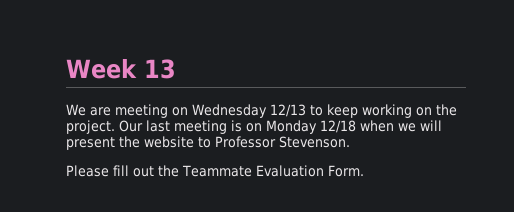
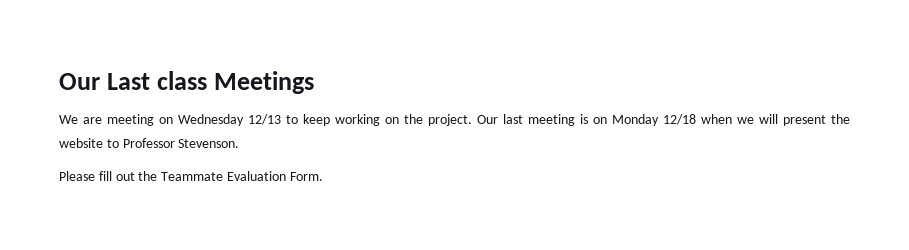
- Week 13
+ Our Last class Meetings

